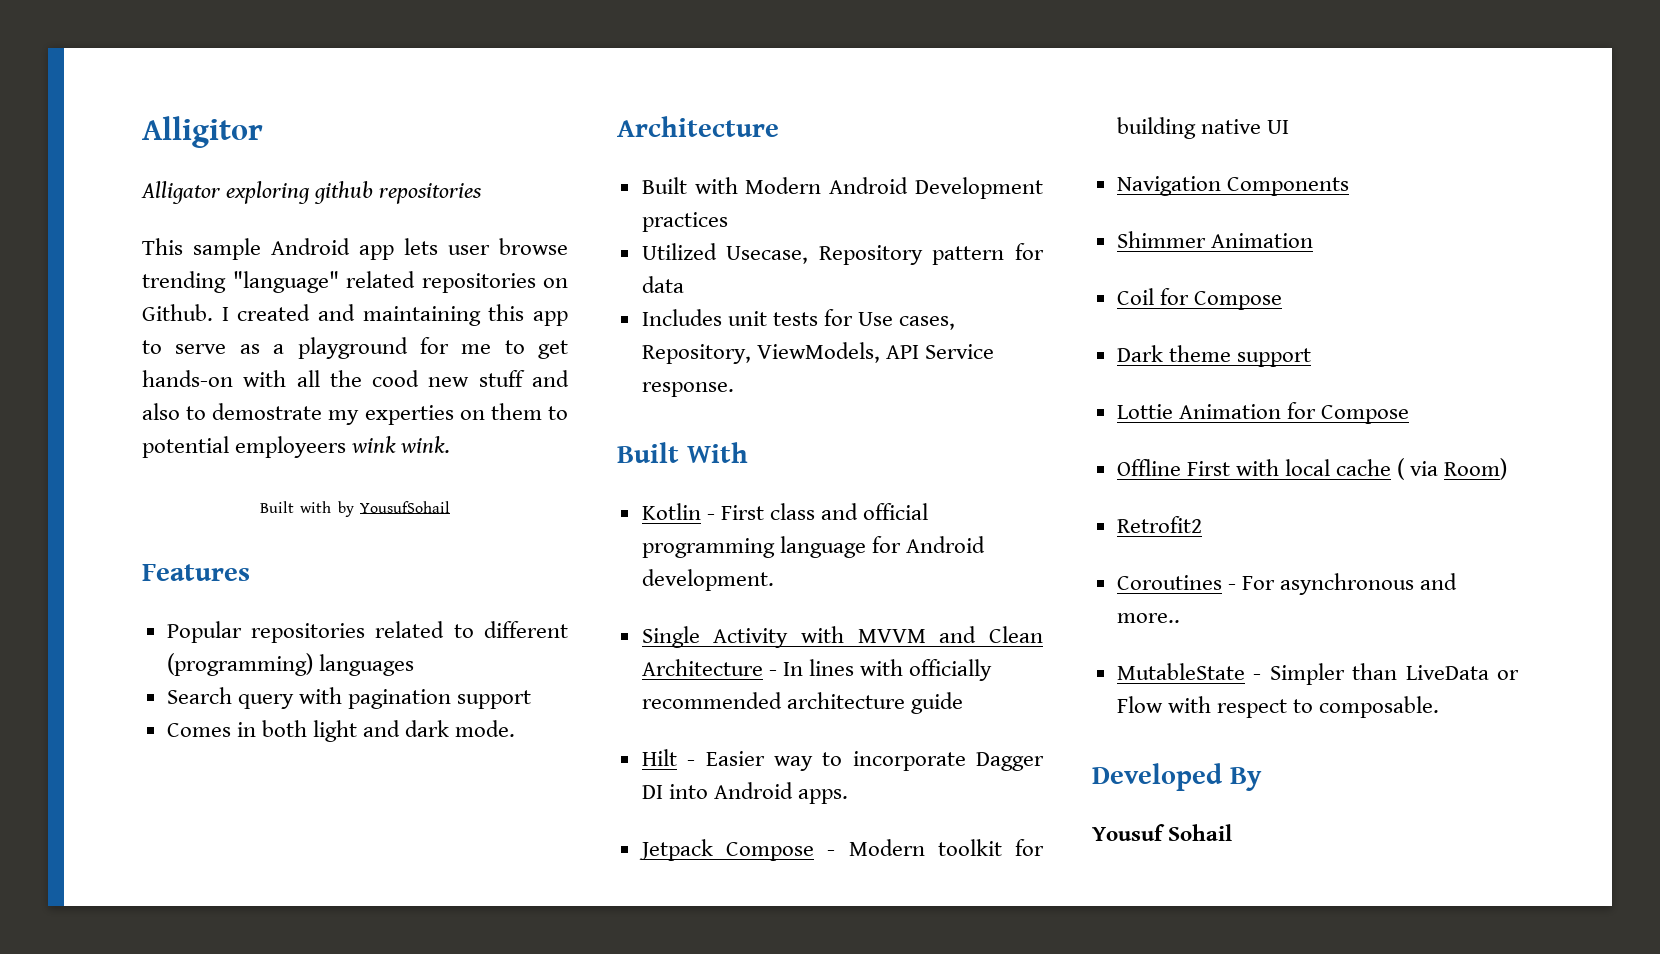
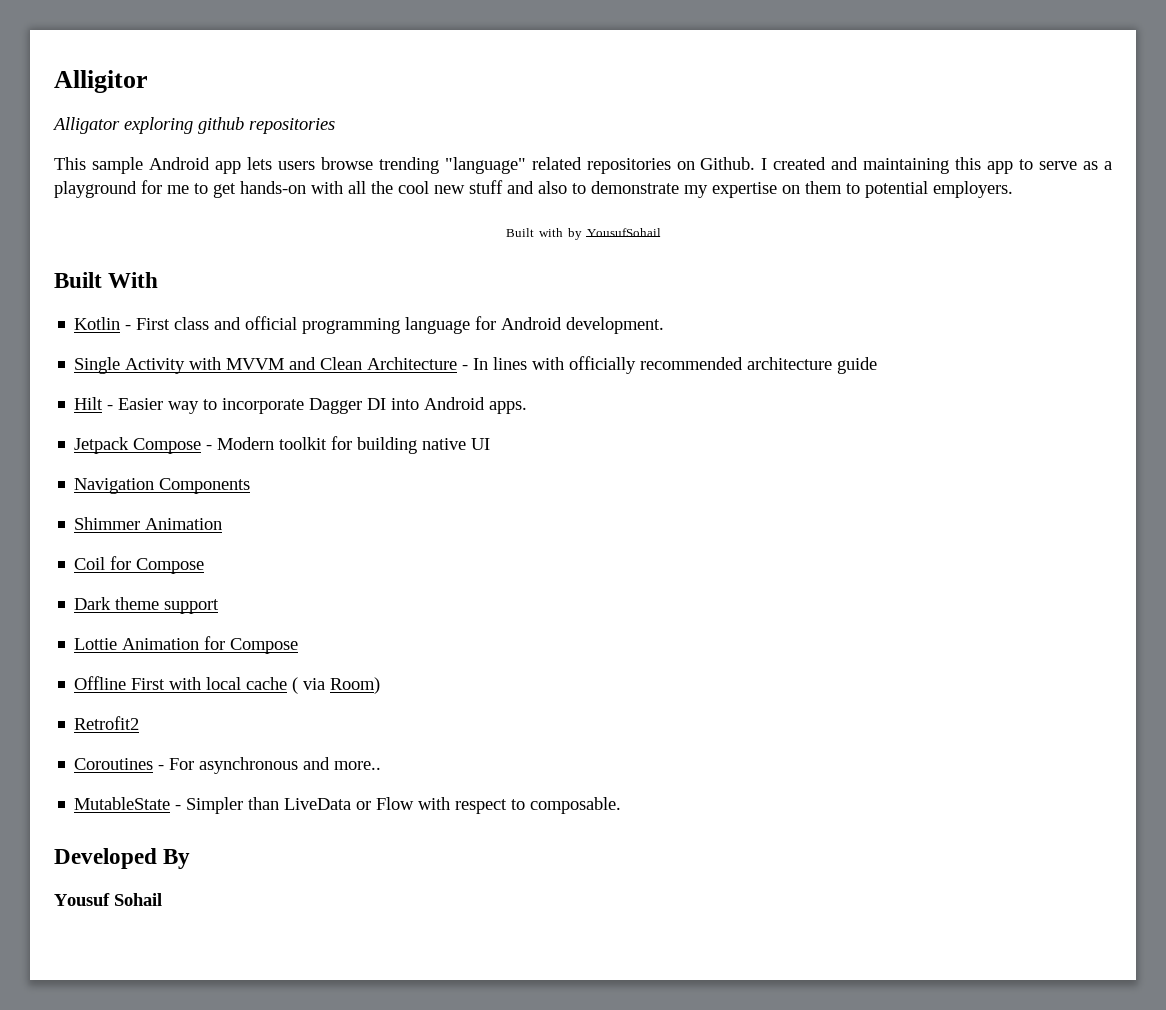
- This sample Android app lets user browse trending "language" related repositories on Github.
+ This sample Android app lets users browse trending "language" related repositories on Github.
- I created and maintaining this app to serve as a playground for me to get hands-on with all the cood new stuff and also to demostrate my experties on them to potential employeers wink wink.
+ I created and maintaining this app to serve as a playground for me to get hands-on with all the cool new stuff and also to demonstrate my expertise on them to potential employers.
- Features
- Popular repositories related to different (programming) languages
- Search query with pagination support
- Comes in both light and dark mode.
- Architecture
- Built with Modern Android Development practices
- Utilized Usecase, Repository pattern for data
- Includes unit tests for Use cases, Repository, ViewModels, API Service response.

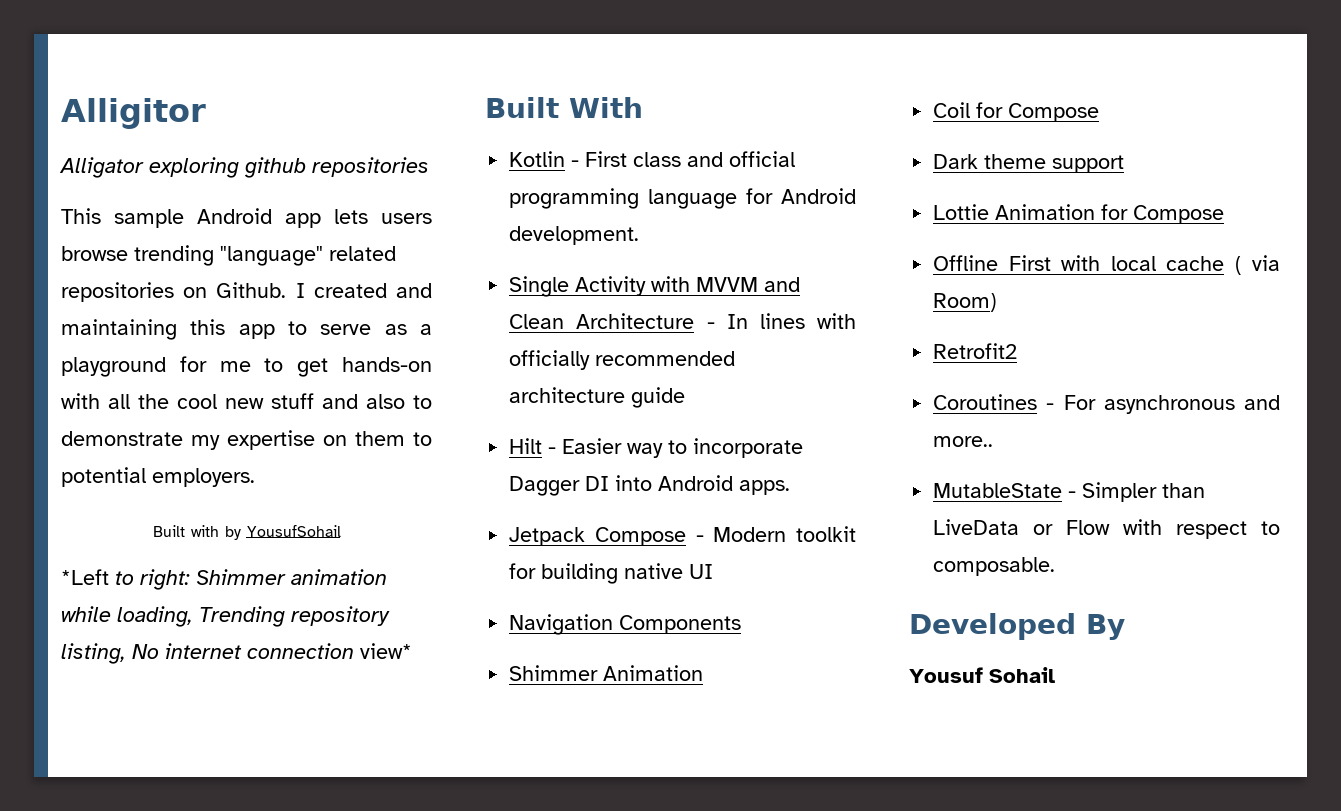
+ *Left to right: Shimmer animation while loading, Trending repository listing, No internet connection view*

